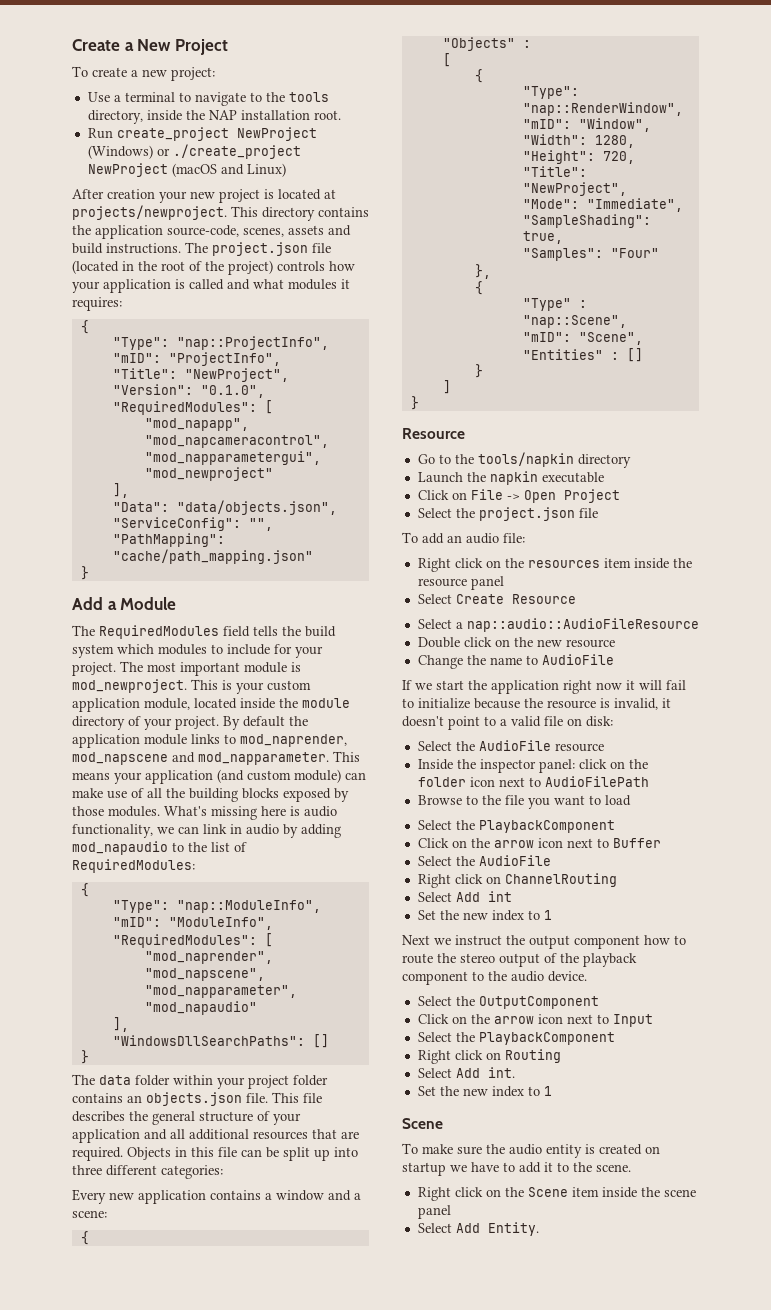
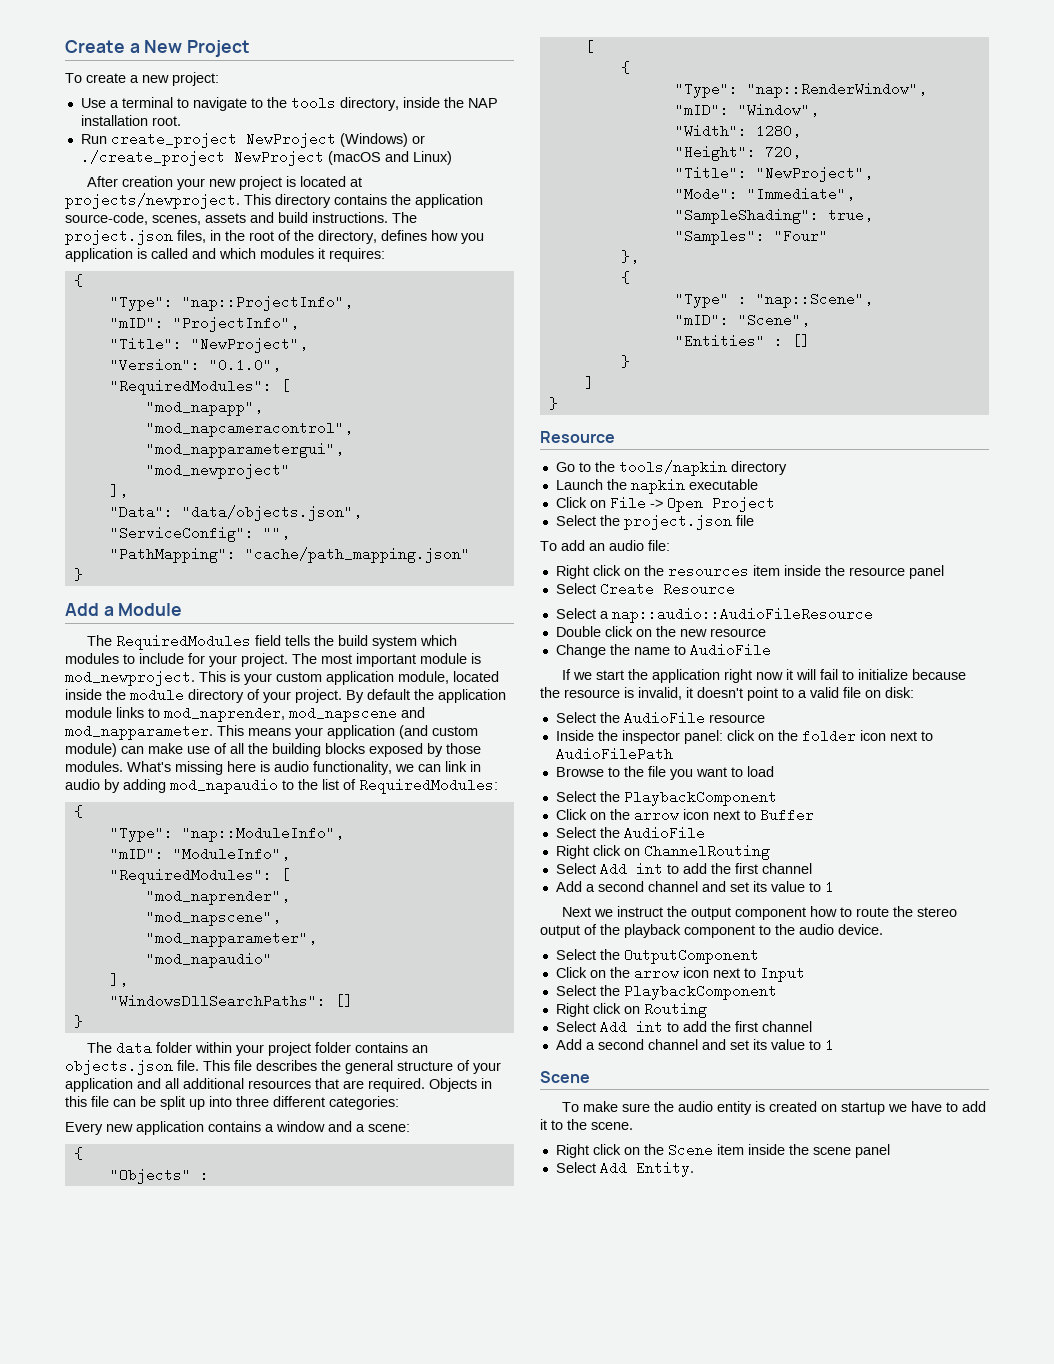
- The project.json file (located in the root of the project) controls how your application is called and what modules it requires:
+ The project.json files, in the root of the directory, defines how you application is called and which modules it requires:
  Right click on ChannelRouting
- Select Add int
- Set the new index to 1
+ Select Add int to add the first channel
+ Add a second channel and set its value to 1
  Right click on Routing
- Select Add int.
- Set the new index to 1
+ Select Add int to add the first channel
+ Add a second channel and set its value to 1

